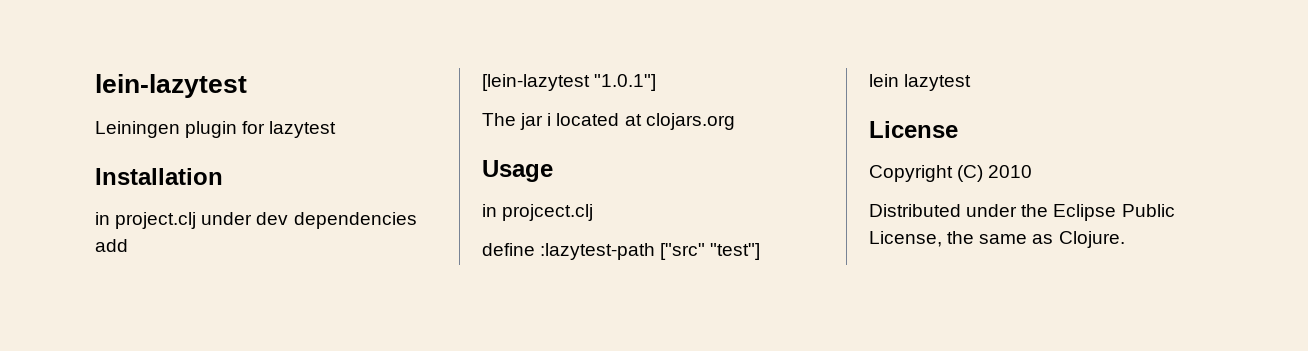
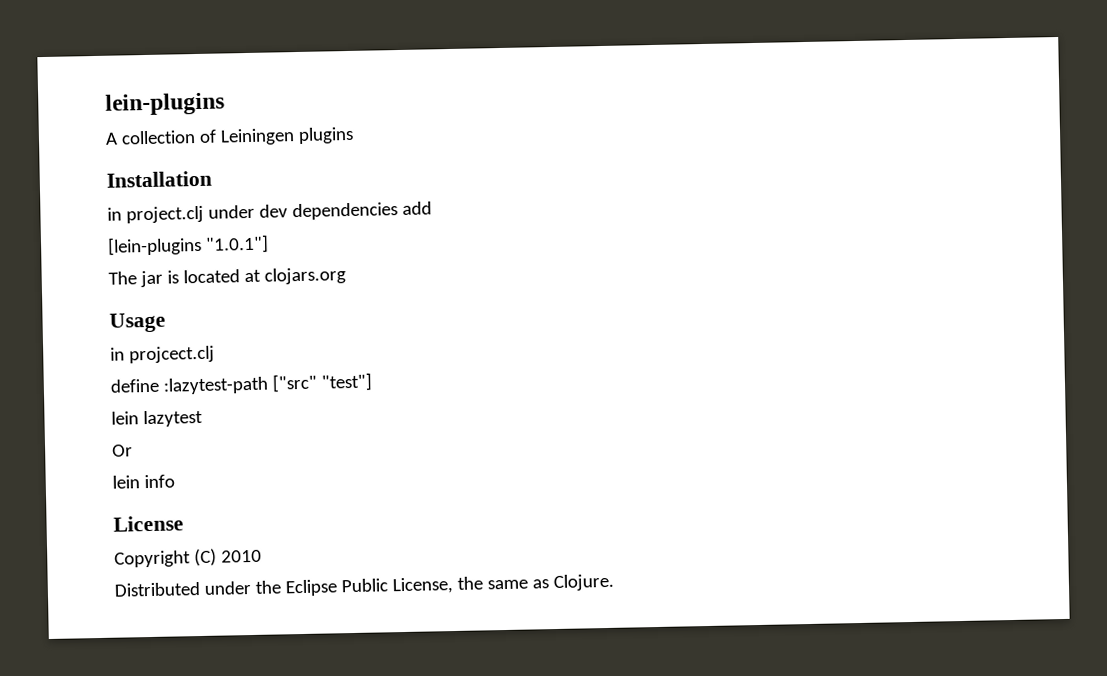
- lein-lazytest
- Leiningen plugin for lazytest
+ lein-plugins
+ A collection of Leiningen plugins
- [lein-lazytest "1.0.1"]
+ [lein-plugins "1.0.1"]
- The jar i located at clojars.org
+ The jar is located at clojars.org
+ Or
+ lein info

